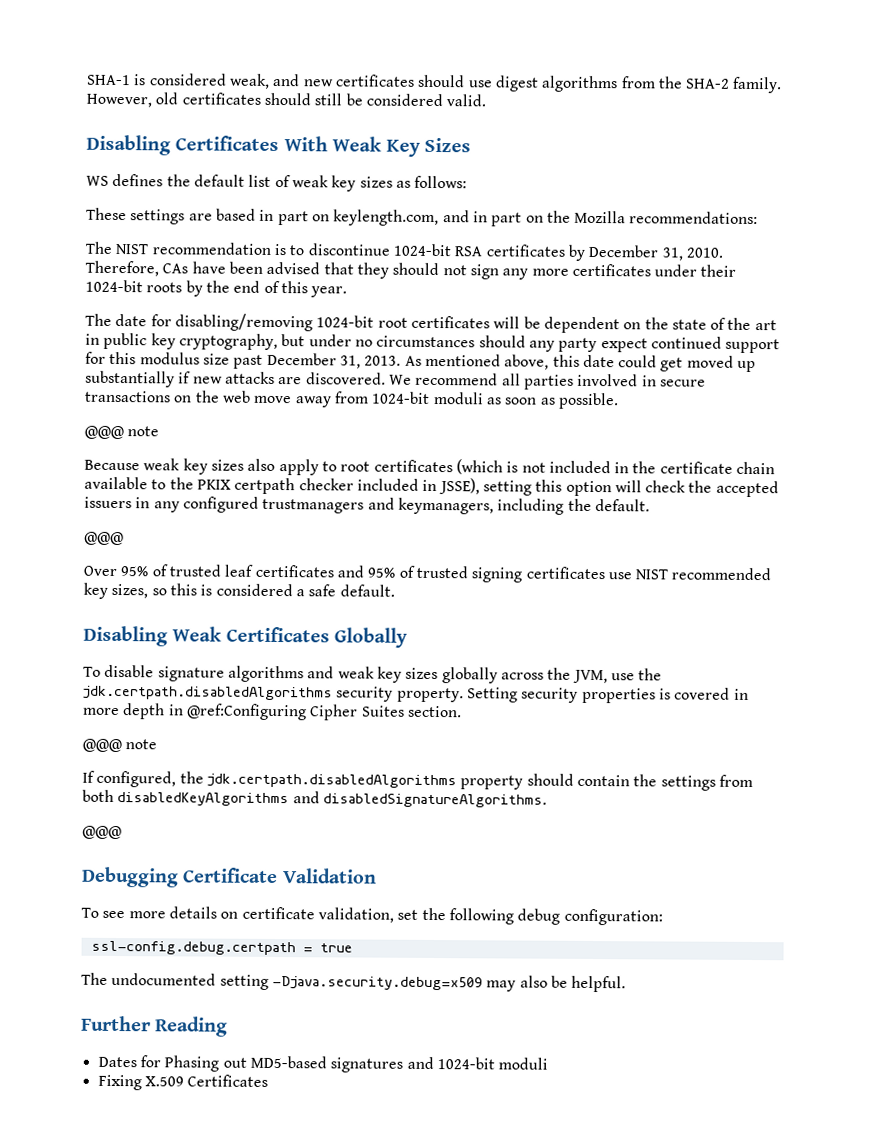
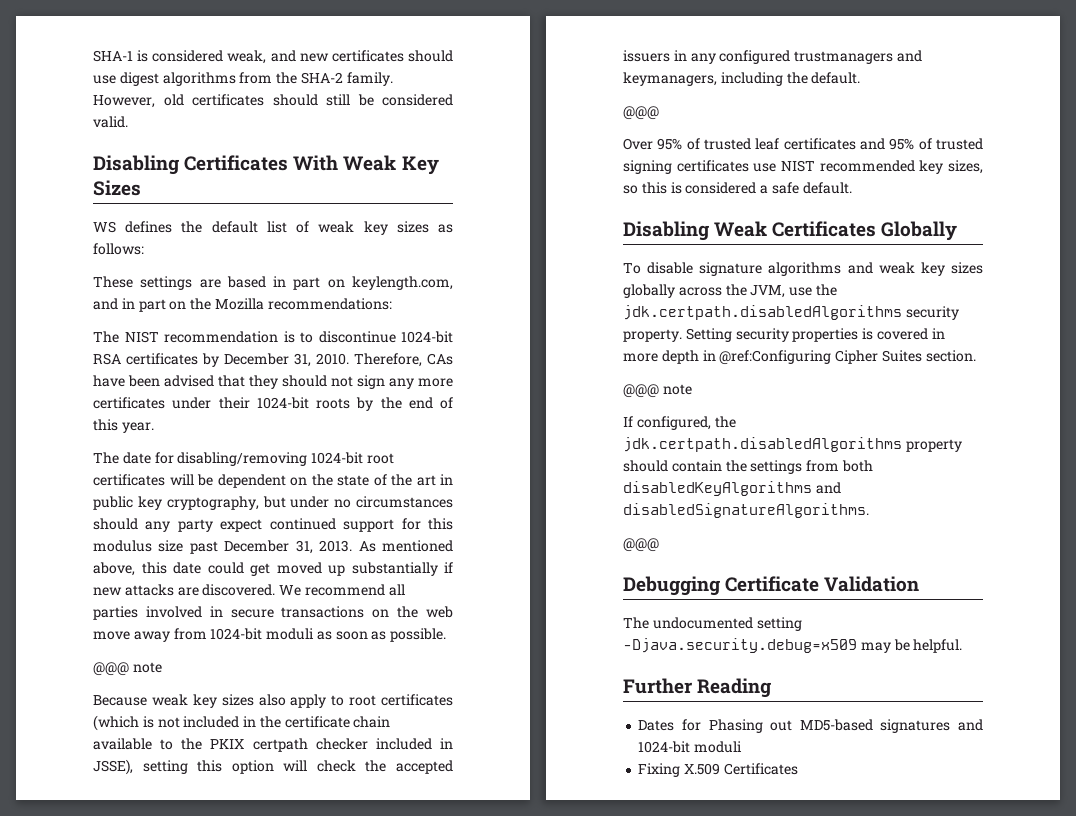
- To see more details on certificate validation, set the following debug configuration:
- ssl-config.debug.certpath = true
- The undocumented setting -Djava.security.debug=x509 may also be helpful.
+ The undocumented setting -Djava.security.debug=x509 may be helpful.

